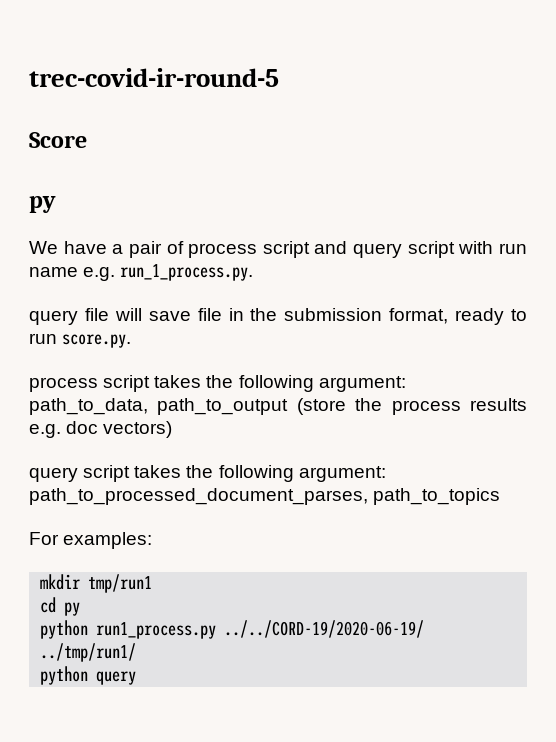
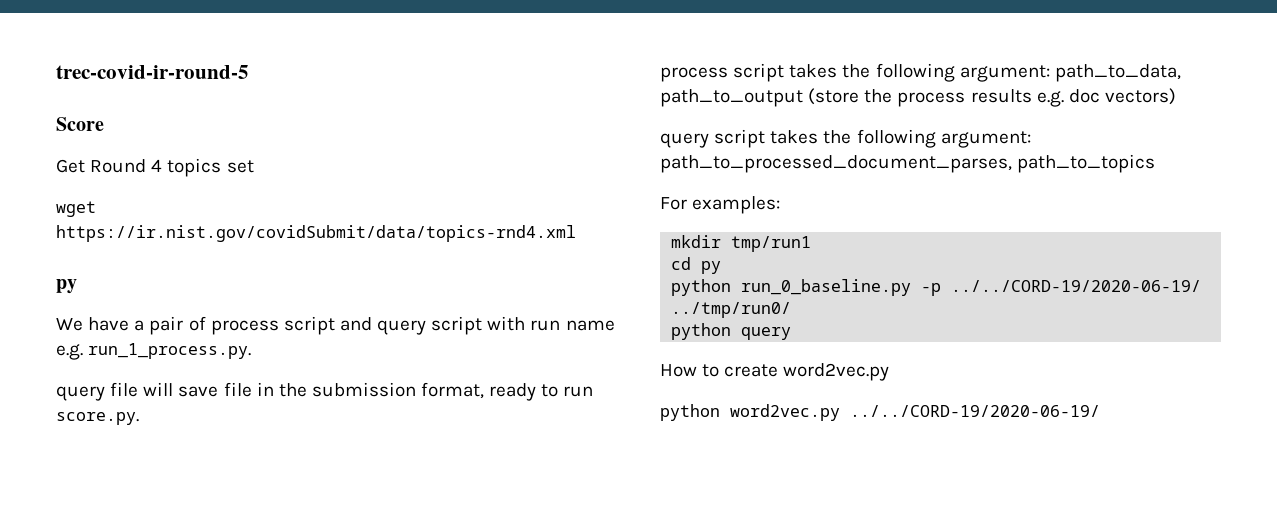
+ Get Round 4 topics set
+ wget https://ir.nist.gov/covidSubmit/data/topics-rnd4.xml
- python run1_process.py ../../CORD-19/2020-06-19/ ../tmp/run1/
+ python run_0_baseline.py -p ../../CORD-19/2020-06-19/ ../tmp/run0/
  python query
+ How to create word2vec.py
+ python word2vec.py ../../CORD-19/2020-06-19/

